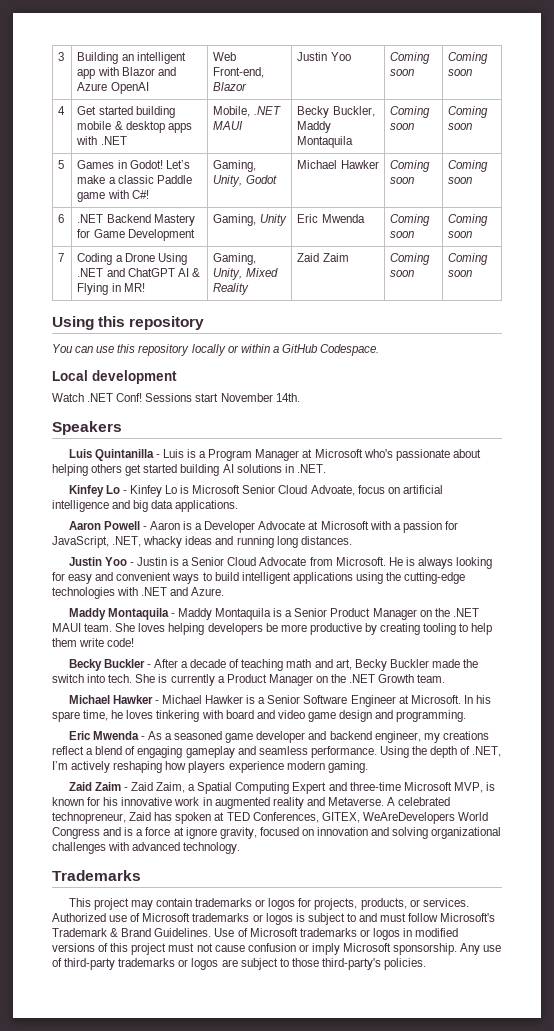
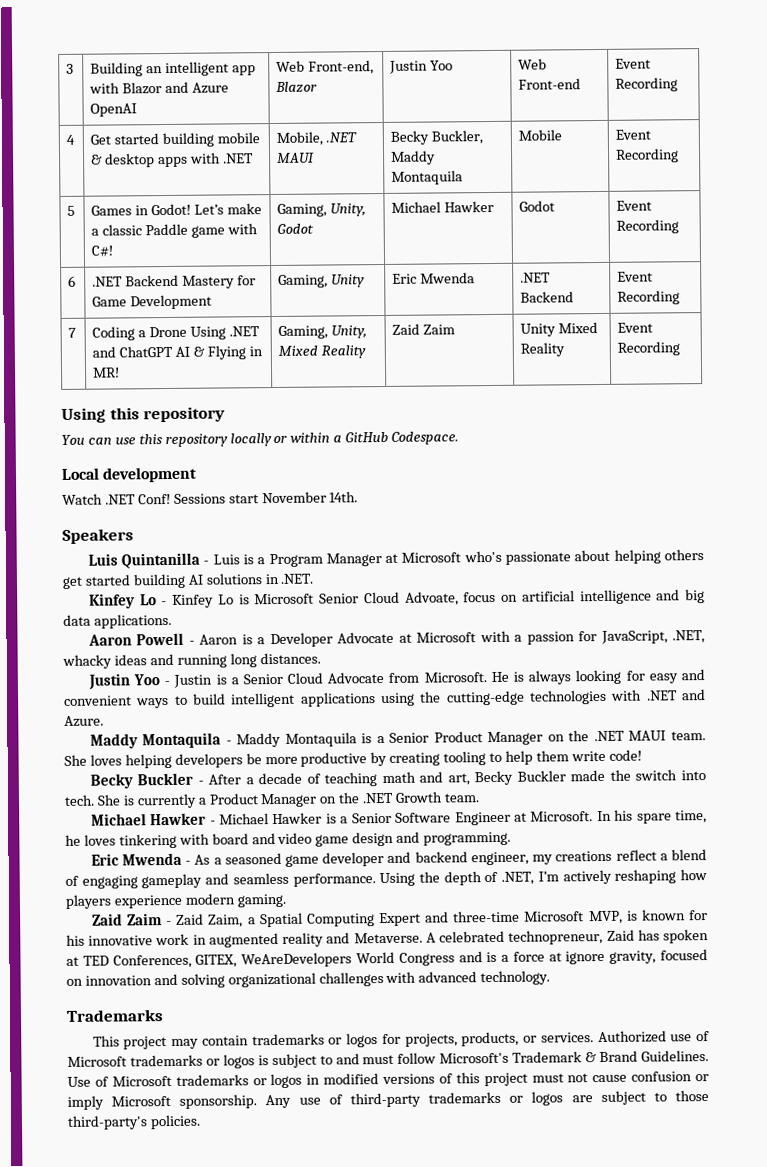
- 3 | Building an intelligent app with Blazor and Azure OpenAI | Web Front-end, Blazor | Justin Yoo | Coming soon | Coming soon
+ 3 | Building an intelligent app with Blazor and Azure OpenAI | Web Front-end, Blazor | Justin Yoo | Web Front-end | Event Recording
- 4 | Get started building mobile & desktop apps with .NET | Mobile, .NET MAUI | Becky Buckler, Maddy Montaquila | Coming soon | Coming soon
+ 4 | Get started building mobile & desktop apps with .NET | Mobile, .NET MAUI | Becky Buckler, Maddy Montaquila | Mobile | Event Recording
- 5 | Games in Godot! Let’s make a classic Paddle game with C#! | Gaming, Unity, Godot | Michael Hawker | Coming soon | Coming soon
+ 5 | Games in Godot! Let’s make a classic Paddle game with C#! | Gaming, Unity, Godot | Michael Hawker | Godot | Event Recording
- 6 | .NET Backend Mastery for Game Development | Gaming, Unity | Eric Mwenda | Coming soon | Coming soon
+ 6 | .NET Backend Mastery for Game Development | Gaming, Unity | Eric Mwenda | .NET Backend | Event Recording
- 7 | Coding a Drone Using .NET and ChatGPT AI & Flying in MR! | Gaming, Unity, Mixed Reality | Zaid Zaim | Coming soon | Coming soon
+ 7 | Coding a Drone Using .NET and ChatGPT AI & Flying in MR! | Gaming, Unity, Mixed Reality | Zaid Zaim | Unity Mixed Reality | Event Recording

